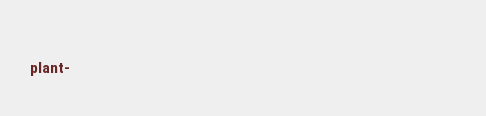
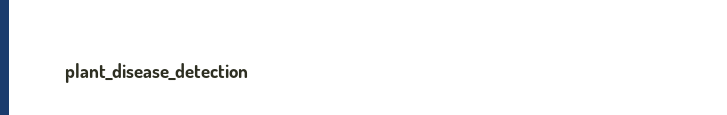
- plant-
+ plant_disease_detection

